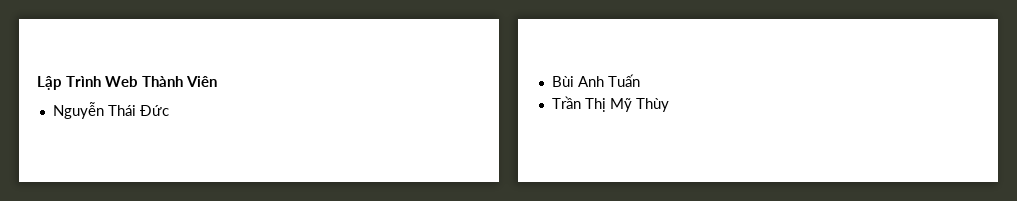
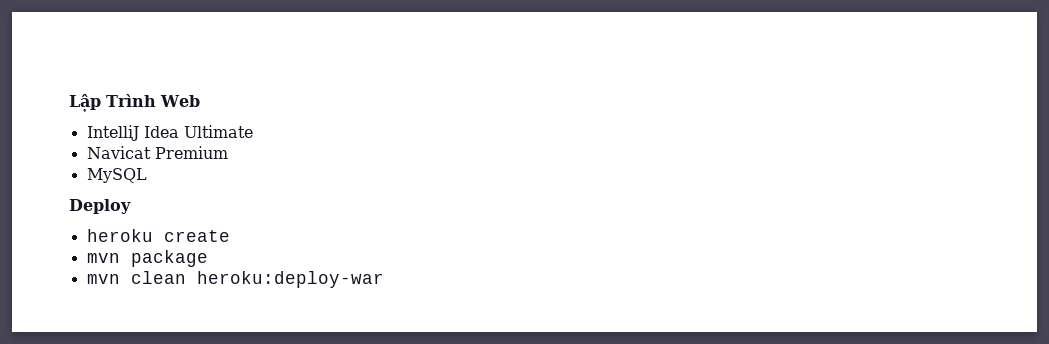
- Lập Trình Web Thành Viên
- Nguyễn Thái Đức
- Bùi Anh Tuấn
- Trần Thị Mỹ Thùy
+ Lập Trình Web
+ IntelliJ Idea Ultimate
+ Navicat Premium
+ MySQL
+ Deploy
+ heroku create
+ mvn package
+ mvn clean heroku:deploy-war

